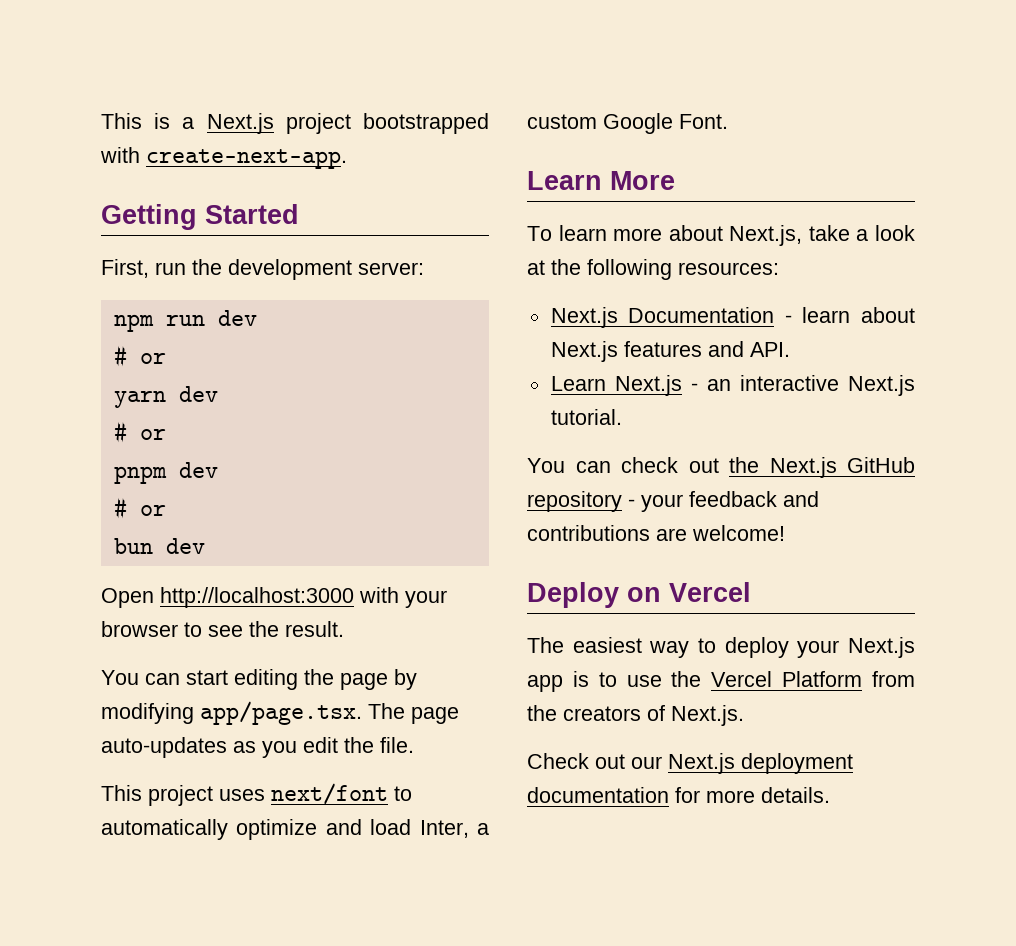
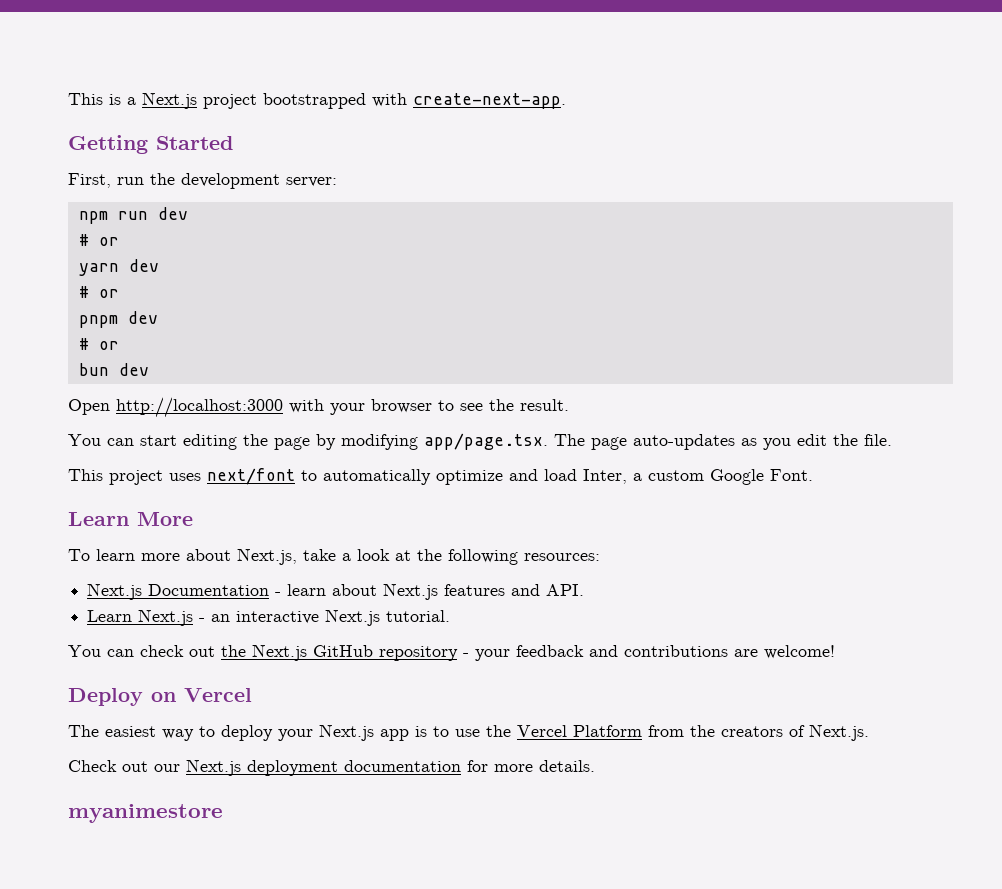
+ myanimestore

